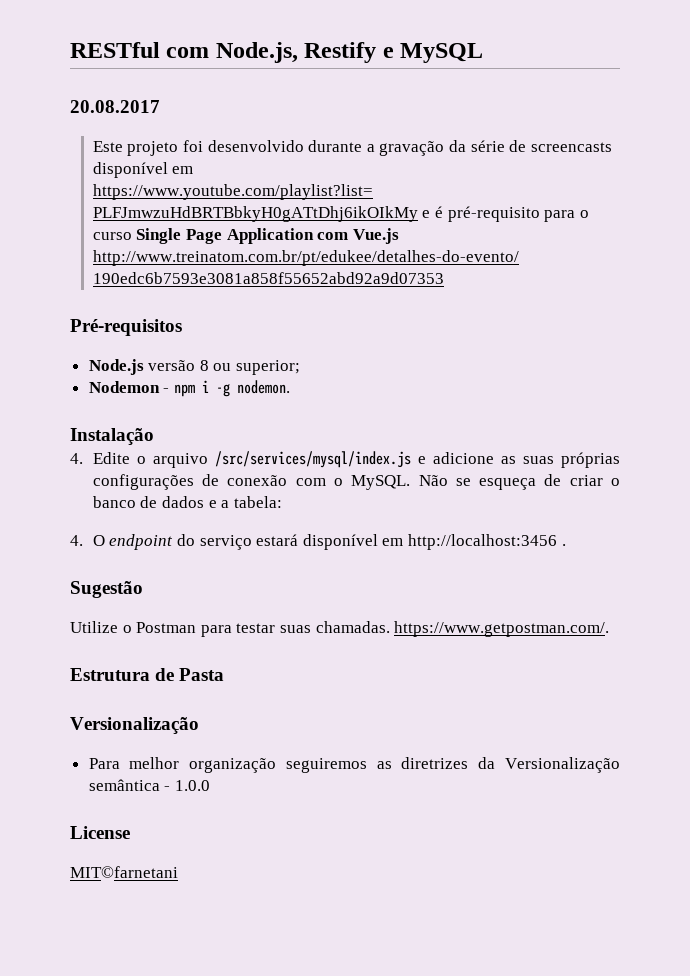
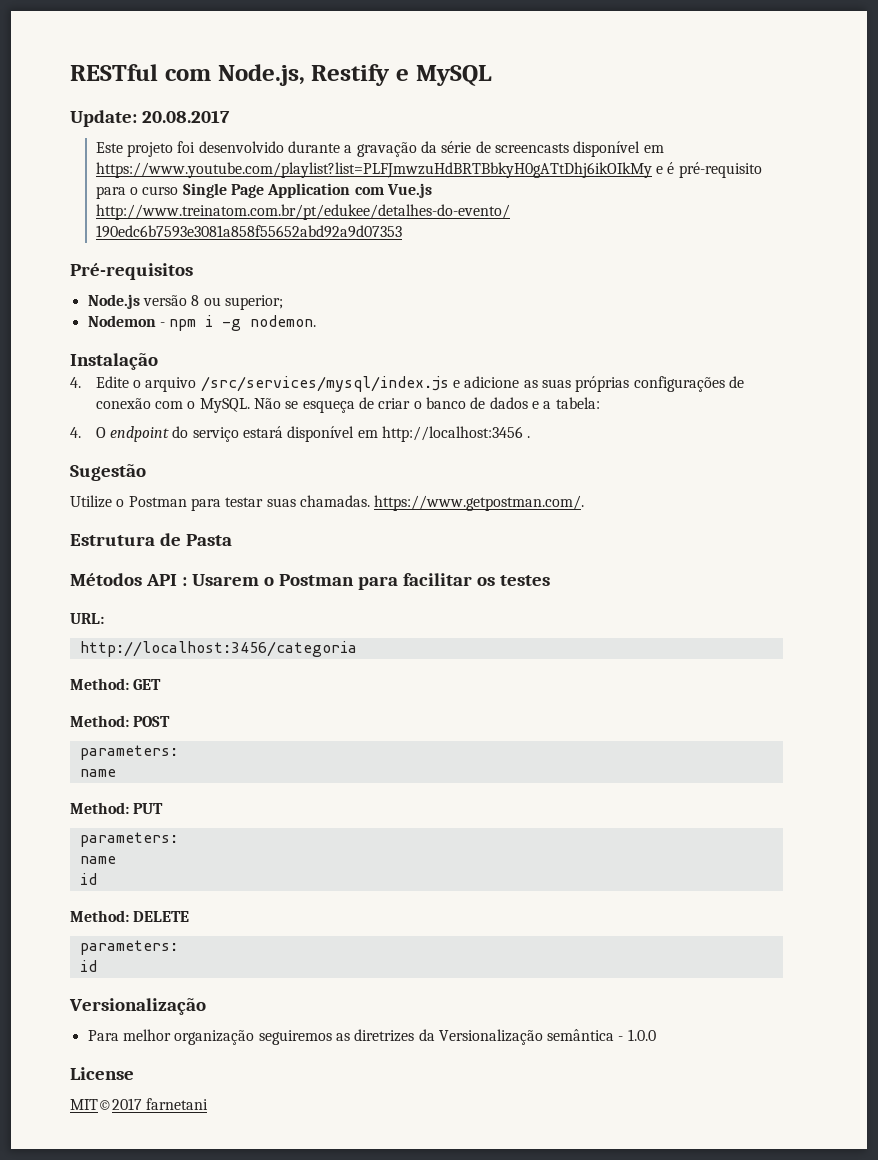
- 20.08.2017
+ Update: 20.08.2017
+ Métodos API : Usarem o Postman para facilitar os testes
+ URL:
+ http://localhost:3456/categoria
+ Method: GET
+ Method: POST
+ parameters:
+ name
+ Method: PUT
+ parameters:
+ name
+ id
+ Method: DELETE
+ parameters:
+ id
- MIT©farnetani
+ MIT©2017 farnetani

